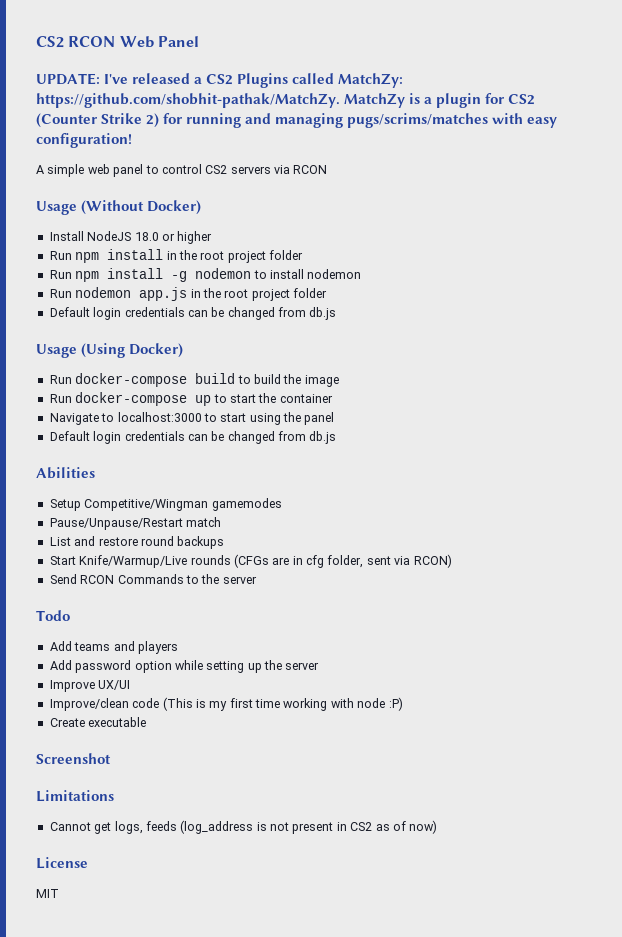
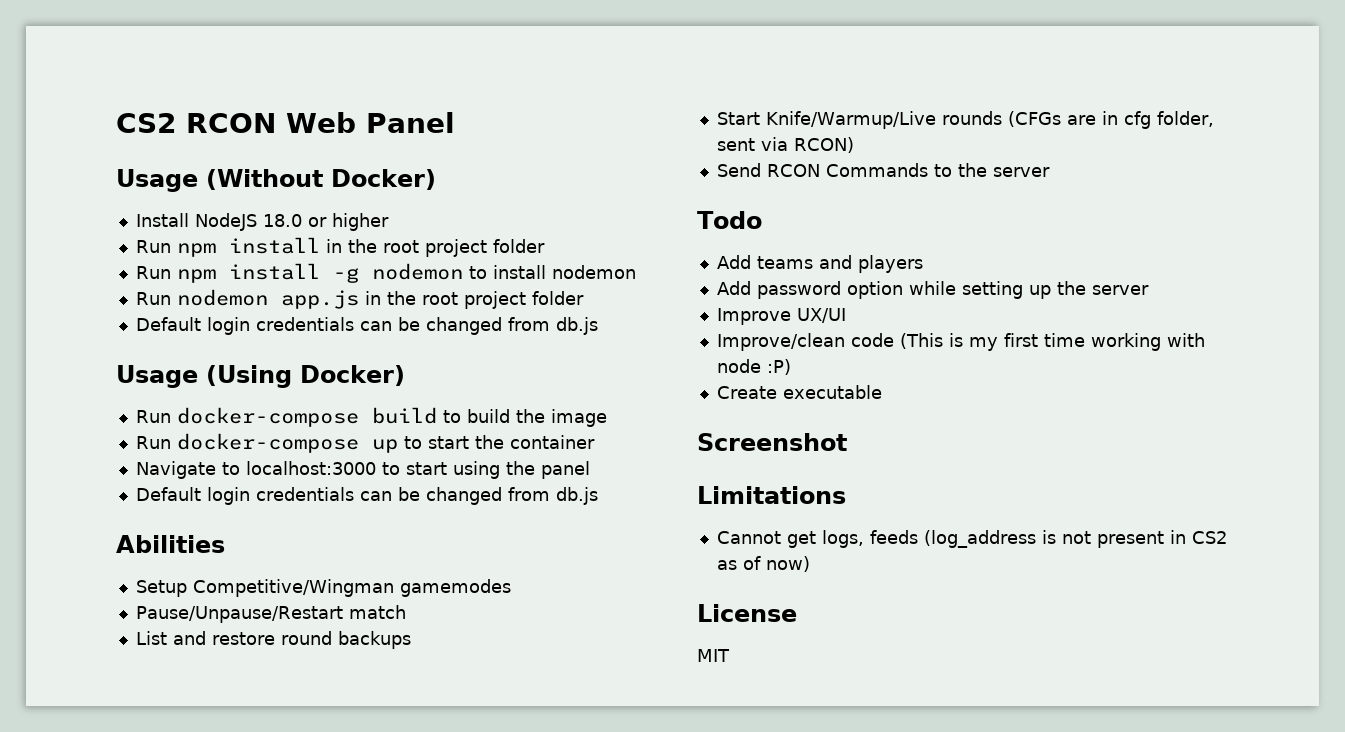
- UPDATE: I've released a CS2 Plugins called MatchZy: https://github.com/shobhit-pathak/MatchZy. MatchZy is a plugin for CS2 (Counter Strike 2) for running and managing pugs/scrims/matches with easy configuration!
- A simple web panel to control CS2 servers via RCON

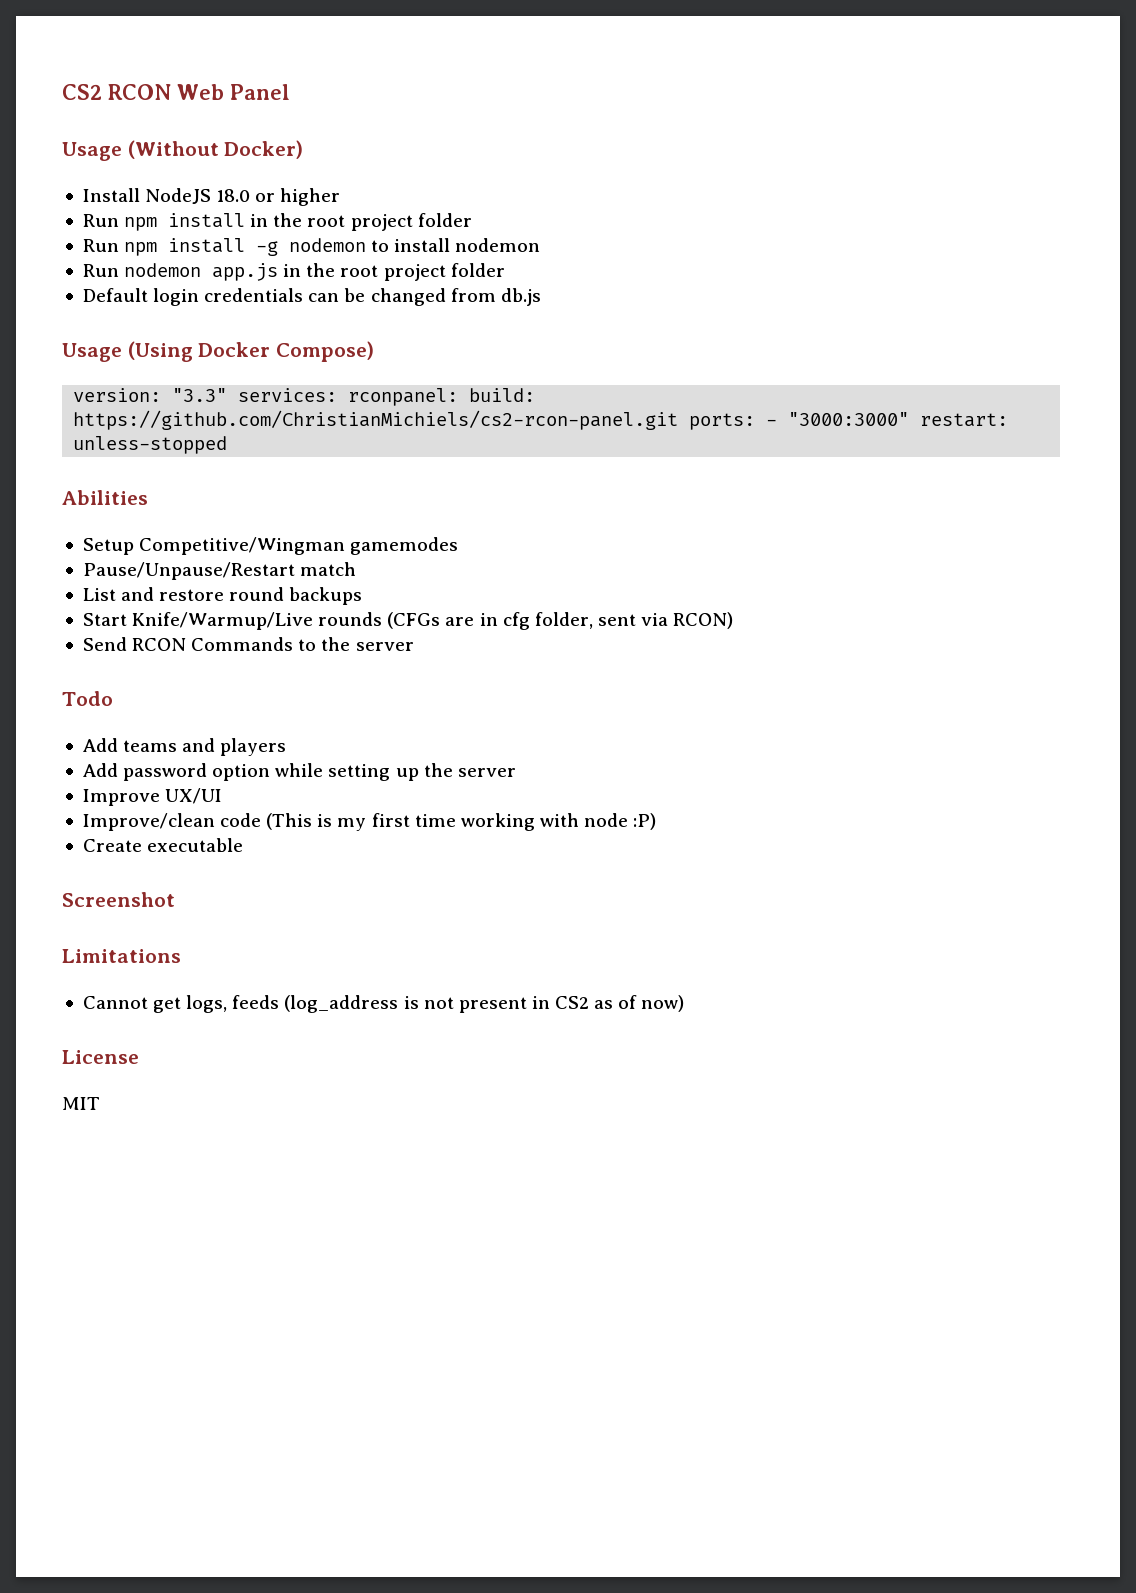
- Usage (Using Docker)
- Run docker-compose build to build the image
- Run docker-compose up to start the container
- Navigate to localhost:3000 to start using the panel
- Default login credentials can be changed from db.js
+ Usage (Using Docker Compose)
+ version: "3.3" services: rconpanel: build: https://github.com/ChristianMichiels/cs2-rcon-panel.git ports: - "3000:3000" restart: unless-stopped

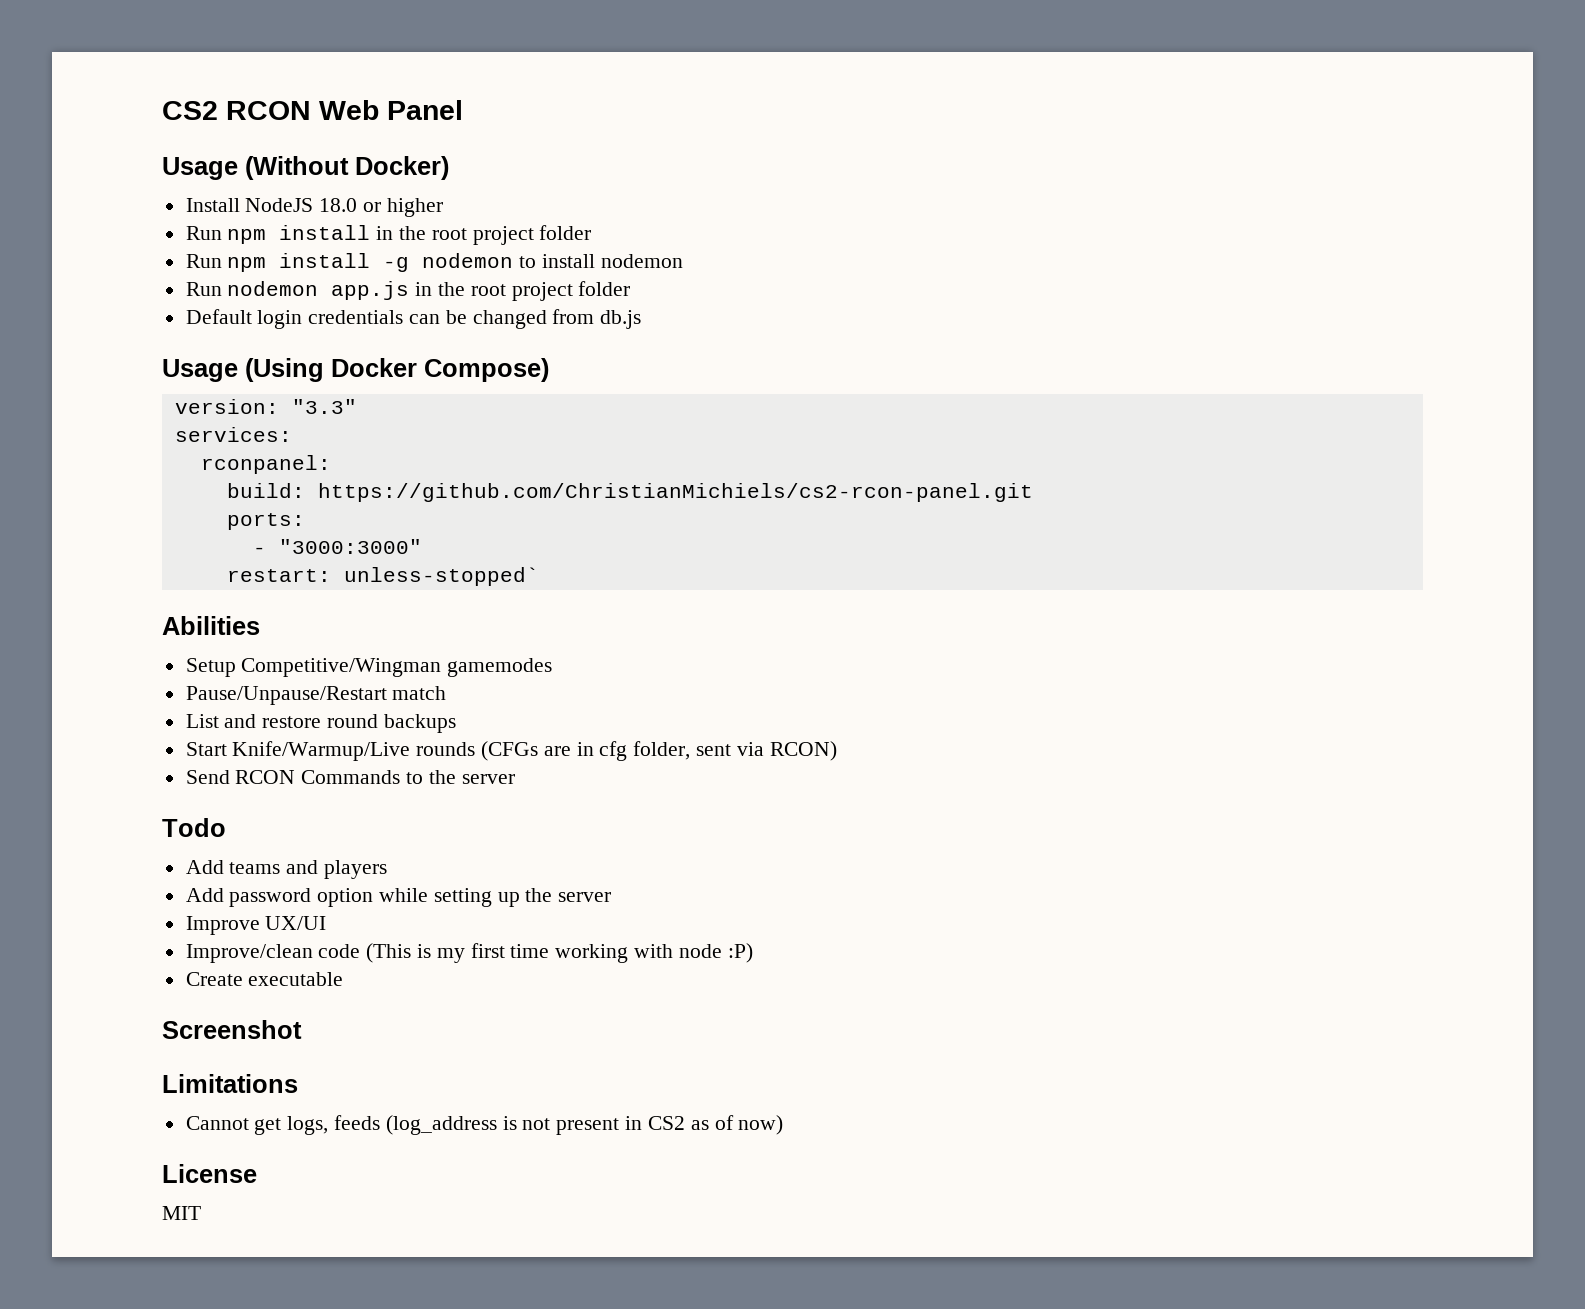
- version: "3.3" services: rconpanel: build: https://github.com/ChristianMichiels/cs2-rcon-panel.git ports: - "3000:3000" restart: unless-stopped
+ version: "3.3"
+ services:
+ rconpanel:
+ build: https://github.com/ChristianMichiels/cs2-rcon-panel.git
+ ports:
+ - "3000:3000"
+ restart: unless-stopped`

